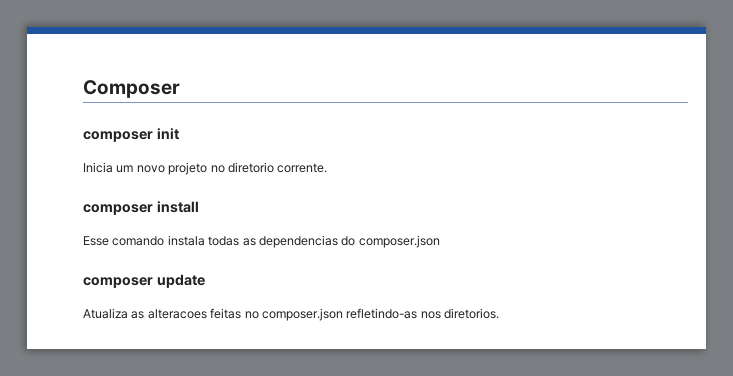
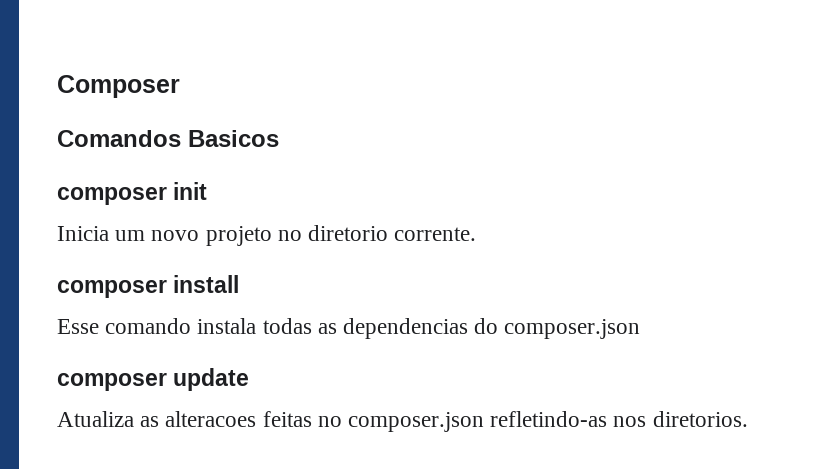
+ Comandos Basicos

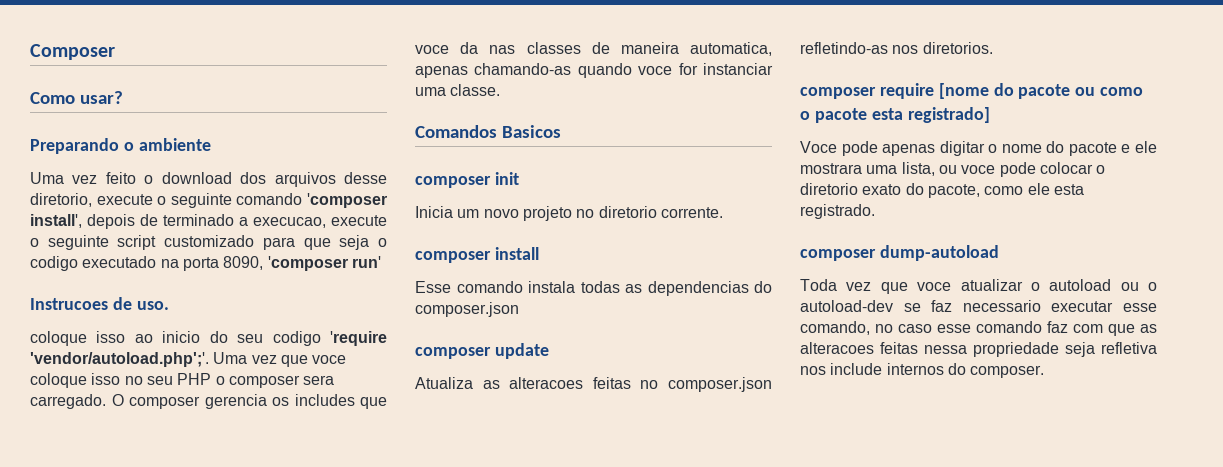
+ Como usar?
+ Preparando o ambiente
+ Uma vez feito o download dos arquivos desse diretorio, execute o seguinte comando 'composer install', depois de terminado a execucao, execute o seguinte script customizado para que seja o codigo executado na porta 8090, 'composer run'
+ Instrucoes de uso.
+ coloque isso ao inicio do seu codigo 'require 'vendor/autoload.php';'. Uma vez que voce coloque isso no seu PHP o composer sera carregado. O composer gerencia os includes que voce da nas classes de maneira automatica, apenas chamando-as quando voce for instanciar uma classe.
+ composer require [nome do pacote ou como o pacote esta registrado]
+ Voce pode apenas digitar o nome do pacote e ele mostrara uma lista, ou voce pode colocar o diretorio exato do pacote, como ele esta registrado.
+ composer dump-autoload
+ Toda vez que voce atualizar o autoload ou o autoload-dev se faz necessario executar esse comando, no caso esse comando faz com que as alteracoes feitas nessa propriedade seja refletiva nos include internos do composer.

